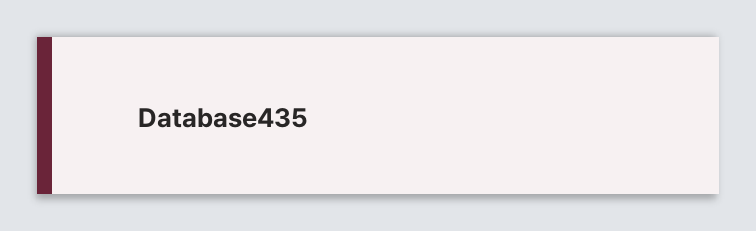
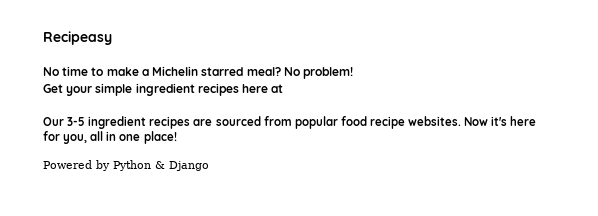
- Database435
+ Recipeasy
+ No time to make a Michelin starred meal? No problem!
+ Get your simple ingredient recipes here at
+ Our 3-5 ingredient recipes are sourced from popular food recipe websites. Now it's here for you, all in one place!
+ Powered by Python & Django

